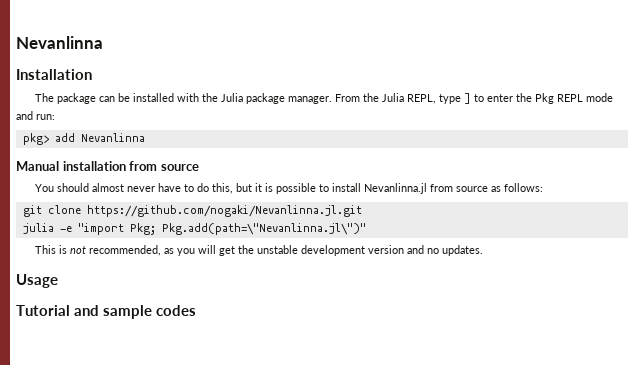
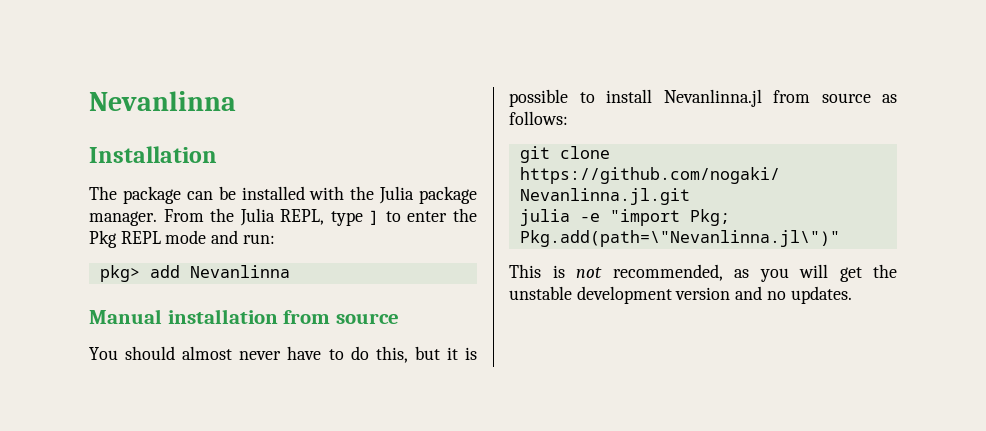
- Usage
- Tutorial and sample codes

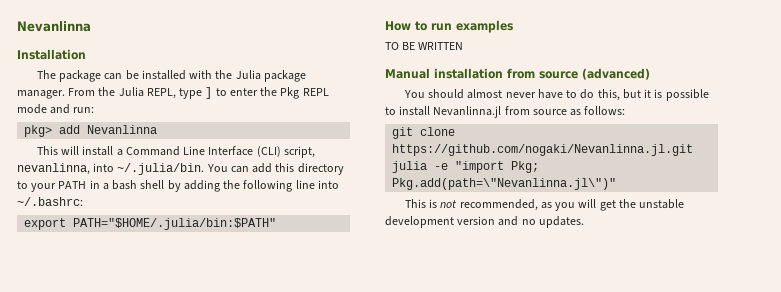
+ This will install a Command Line Interface (CLI) script, nevanlinna, into ~/.julia/bin. You can add this directory to your PATH in a bash shell by adding the following line into ~/.bashrc:
+ export PATH="$HOME/.julia/bin:$PATH"
+ How to run examples
+ TO BE WRITTEN
- Manual installation from source
+ Manual installation from source (advanced)

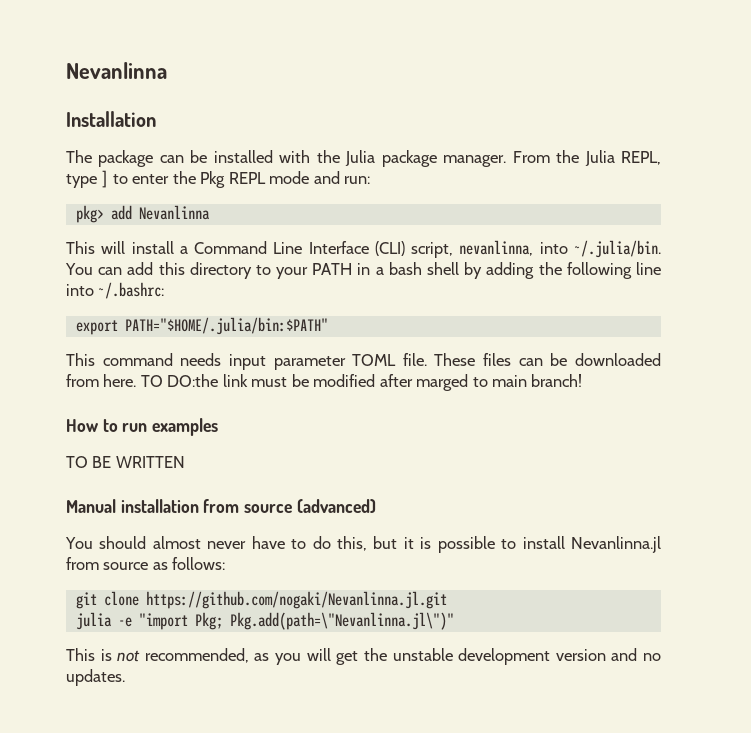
+ This command needs input parameter TOML file. These files can be downloaded from here. TO DO:the link must be modified after marged to main branch!

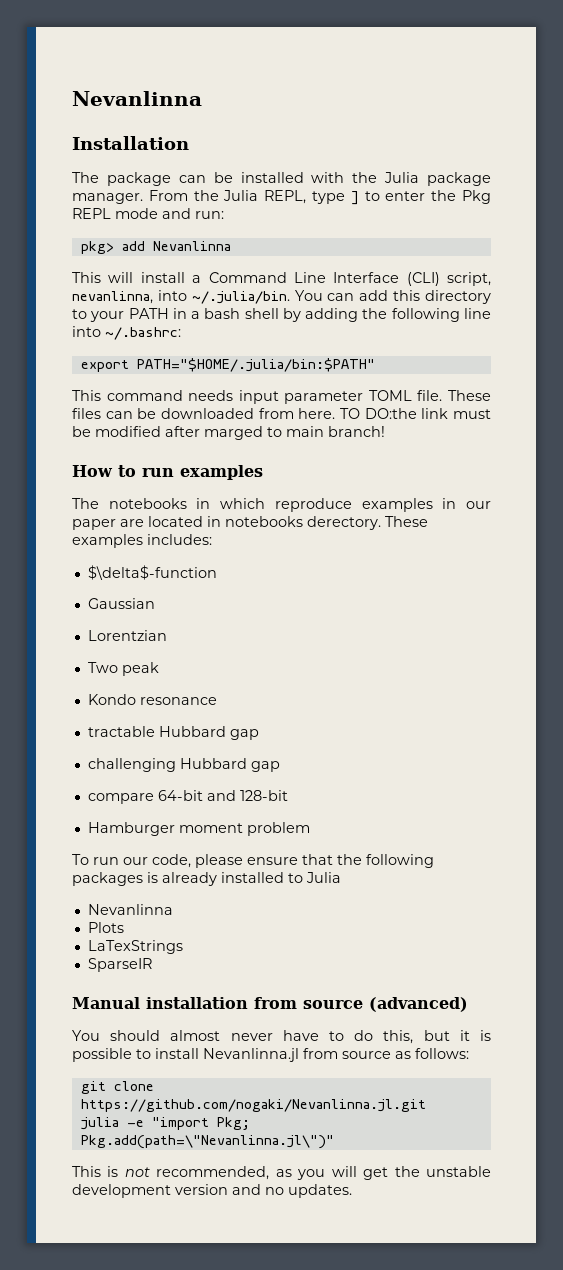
- TO BE WRITTEN
+ The notebooks in which reproduce examples in our paper are located in notebooks derectory. These examples includes:
+ $\delta$-function
+ Gaussian
+ Lorentzian
+ Two peak
+ Kondo resonance
+ tractable Hubbard gap
+ challenging Hubbard gap
+ compare 64-bit and 128-bit
+ Hamburger moment problem
+ To run our code, please ensure that the following packages is already installed to Julia
+ Nevanlinna
+ Plots
+ LaTexStrings
+ SparseIR

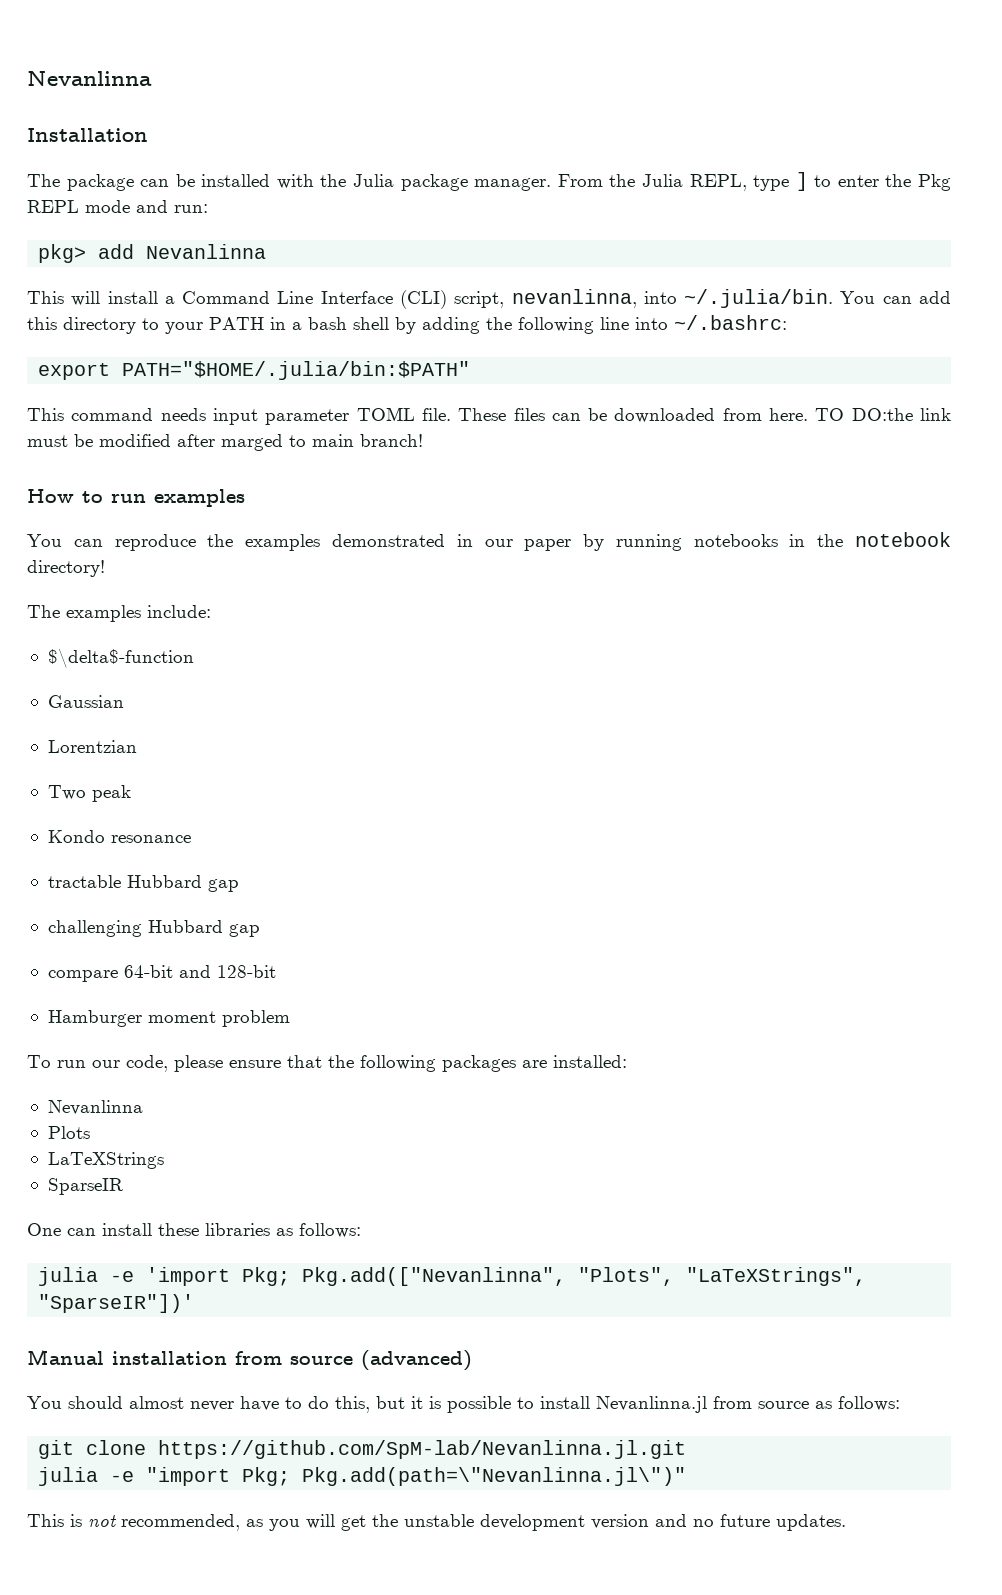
- The notebooks in which reproduce examples in our paper are located in notebooks derectory. These examples includes:
+ You can reproduce the examples demonstrated in our paper by running notebooks in the notebook directory!
+ The examples include:
- To run our code, please ensure that the following packages is already installed to Julia
+ To run our code, please ensure that the following packages are installed:
- LaTexStrings
+ LaTeXStrings
+ One can install these libraries as follows:
+ julia -e 'import Pkg; Pkg.add(["Nevanlinna", "Plots", "LaTeXStrings", "SparseIR"])'
- git clone https://github.com/nogaki/Nevanlinna.jl.git
+ git clone https://github.com/SpM-lab/Nevanlinna.jl.git
- This is not recommended, as you will get the unstable development version and no updates.
+ This is not recommended, as you will get the unstable development version and no future updates.

